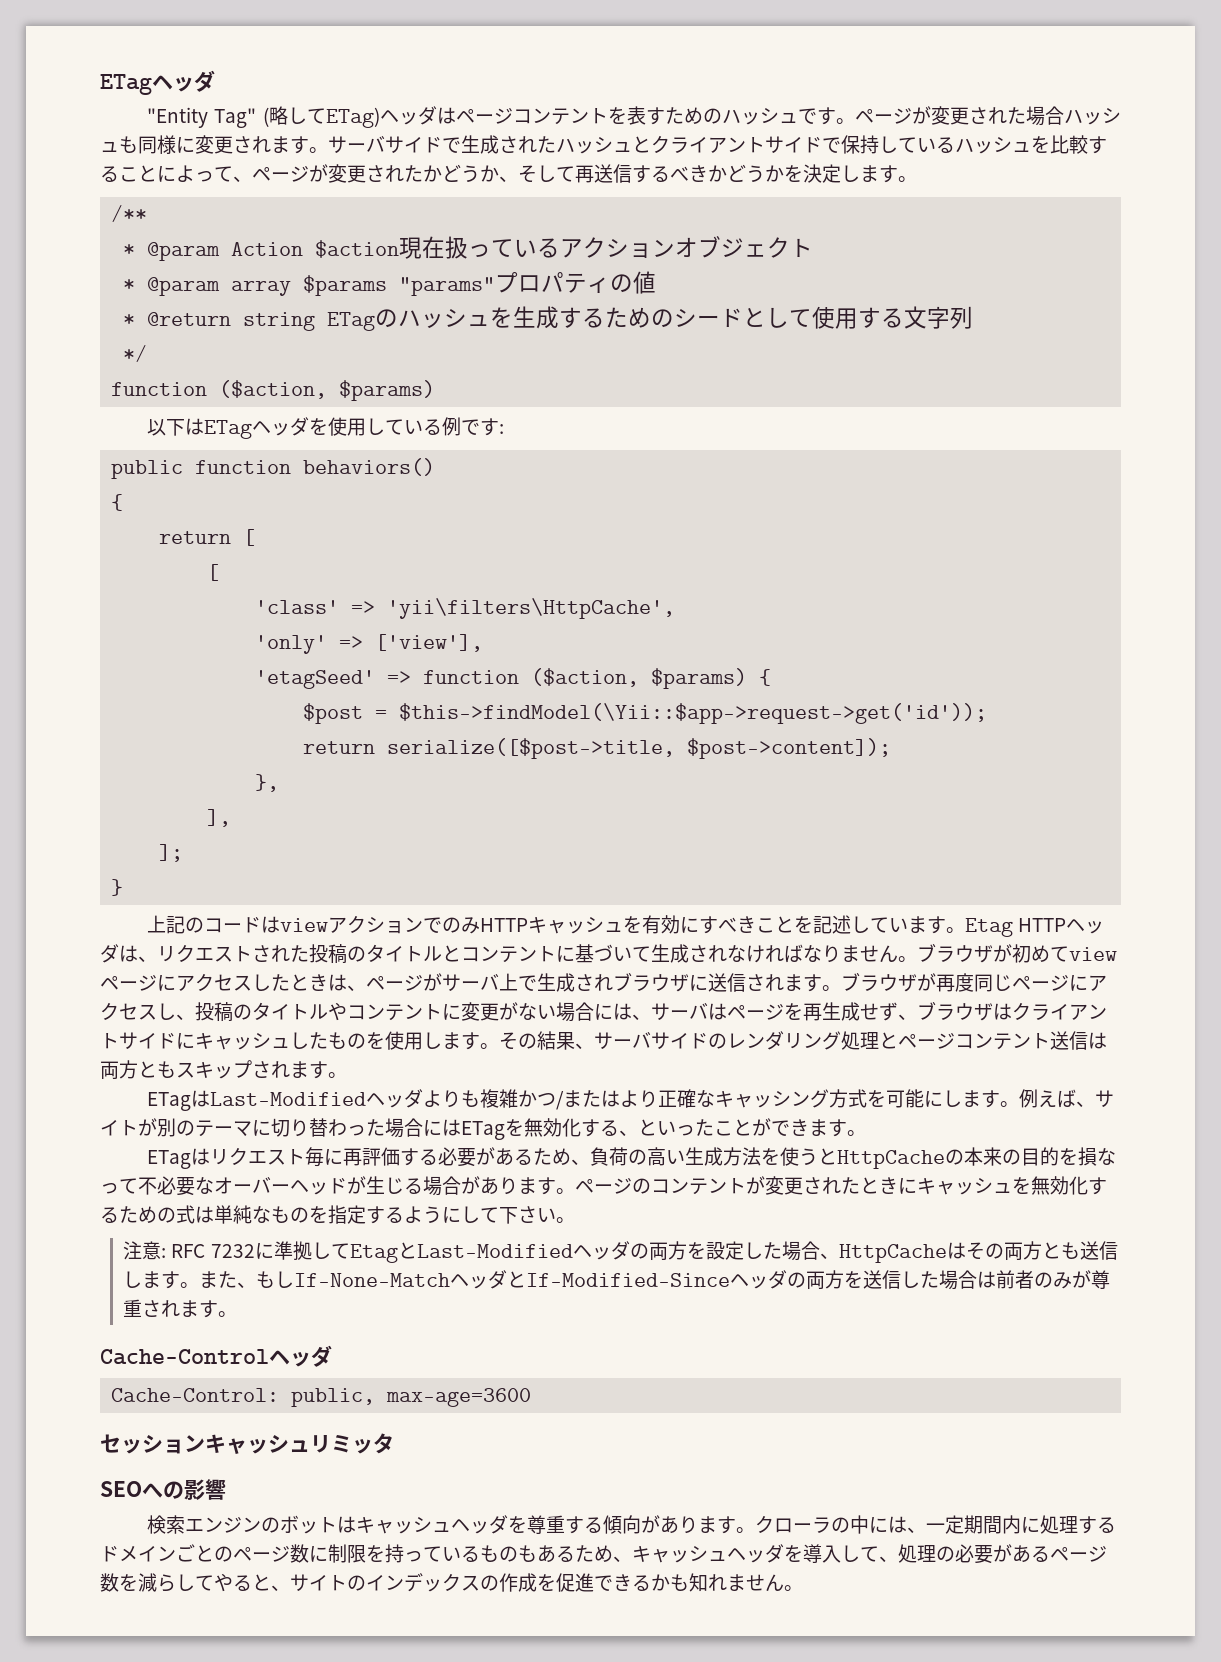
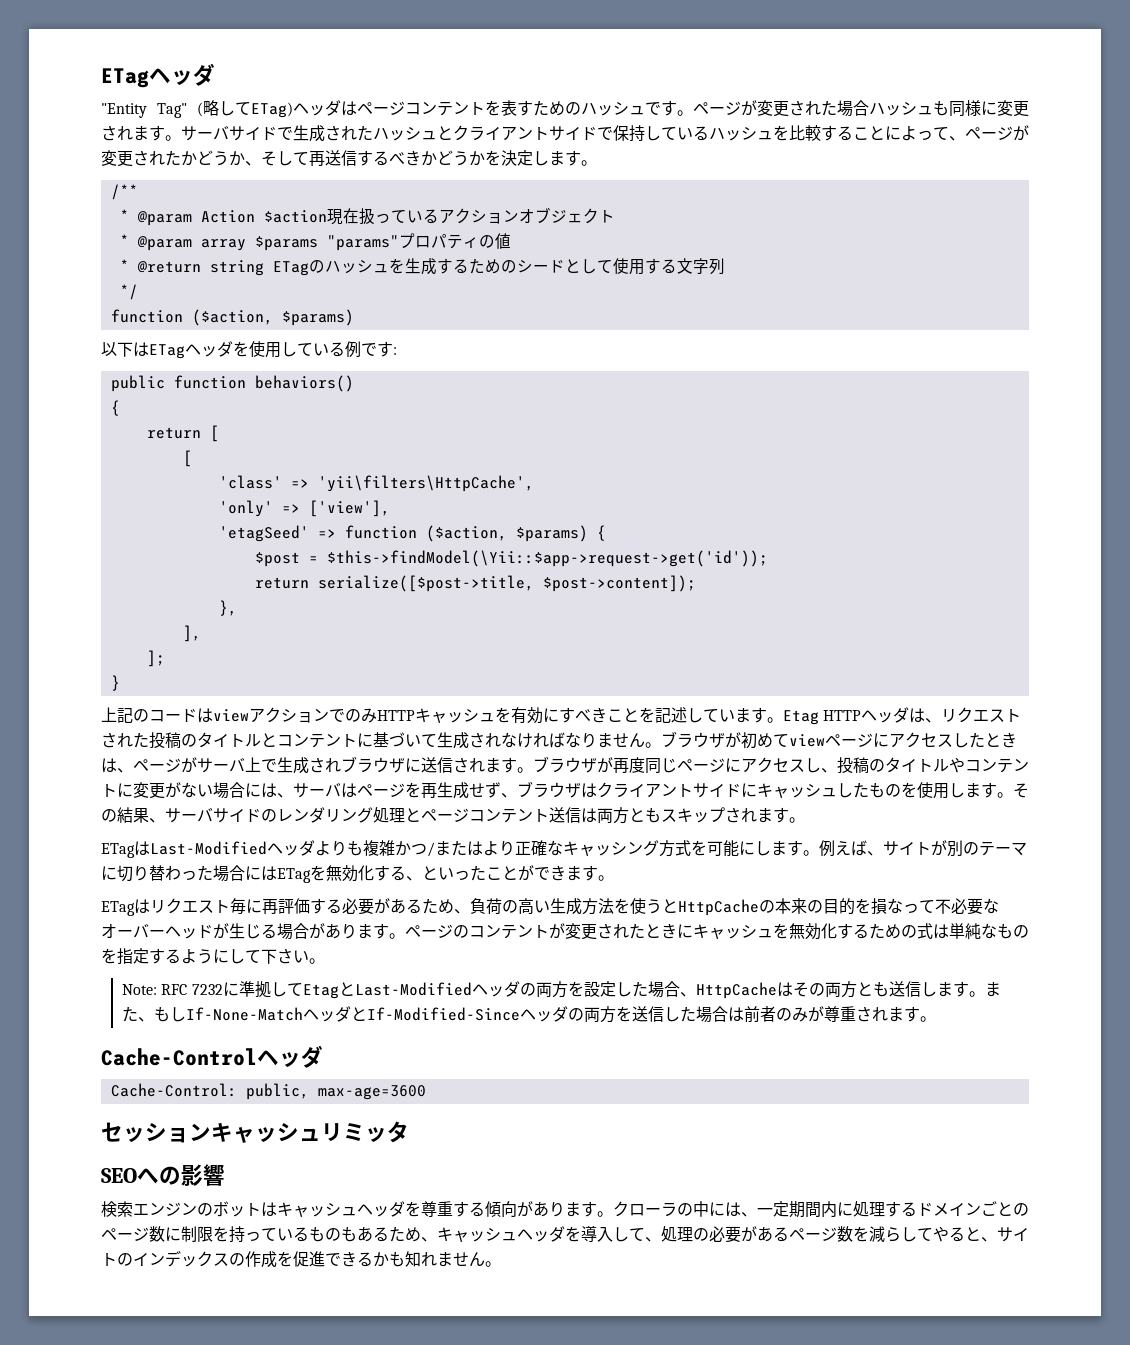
- 注意: RFC 7232に準拠してEtagとLast-Modifiedヘッダの両方を設定した場合、HttpCacheはその両方とも送信します。
+ Note: RFC 7232に準拠してEtagとLast-Modifiedヘッダの両方を設定した場合、HttpCacheはその両方とも送信します。

